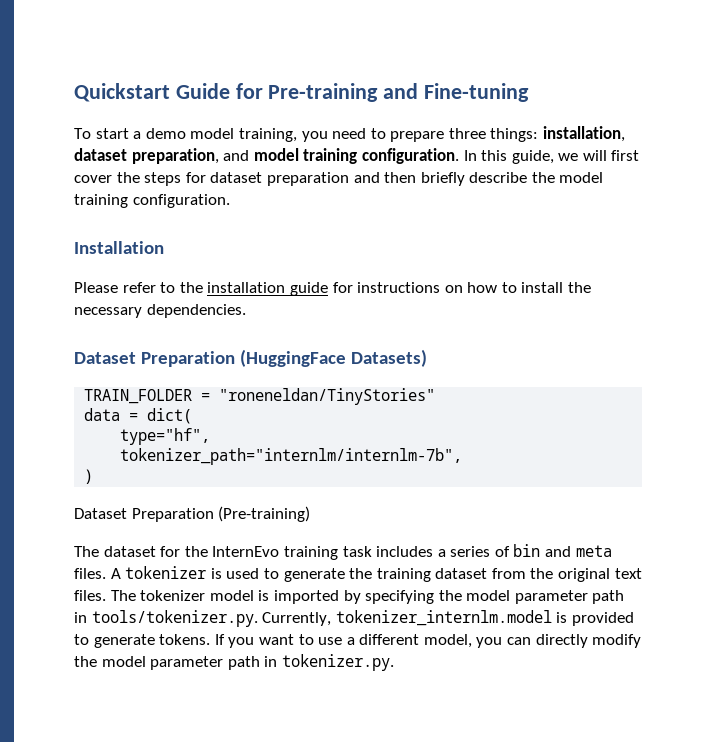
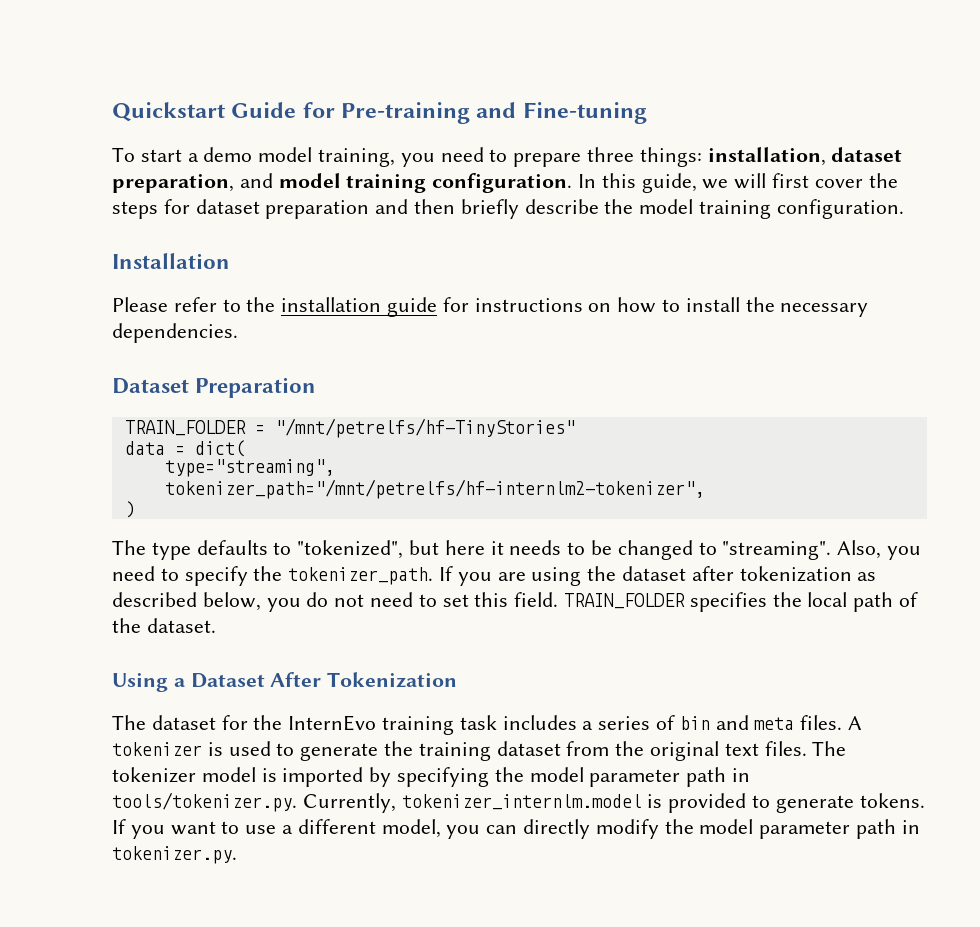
- Dataset Preparation (HuggingFace Datasets)
+ Dataset Preparation
- TRAIN_FOLDER = "roneneldan/TinyStories"
+ TRAIN_FOLDER = "/mnt/petrelfs/hf-TinyStories"
- type="hf",
- tokenizer_path="internlm/internlm-7b",
+ type="streaming",
+ tokenizer_path="/mnt/petrelfs/hf-internlm2-tokenizer",
- Dataset Preparation (Pre-training)
+ The type defaults to "tokenized", but here it needs to be changed to "streaming". Also, you need to specify the tokenizer_path. If you are using the dataset after tokenization as described below, you do not need to set this field. TRAIN_FOLDER specifies the local path of the dataset.
+ Using a Dataset After Tokenization

